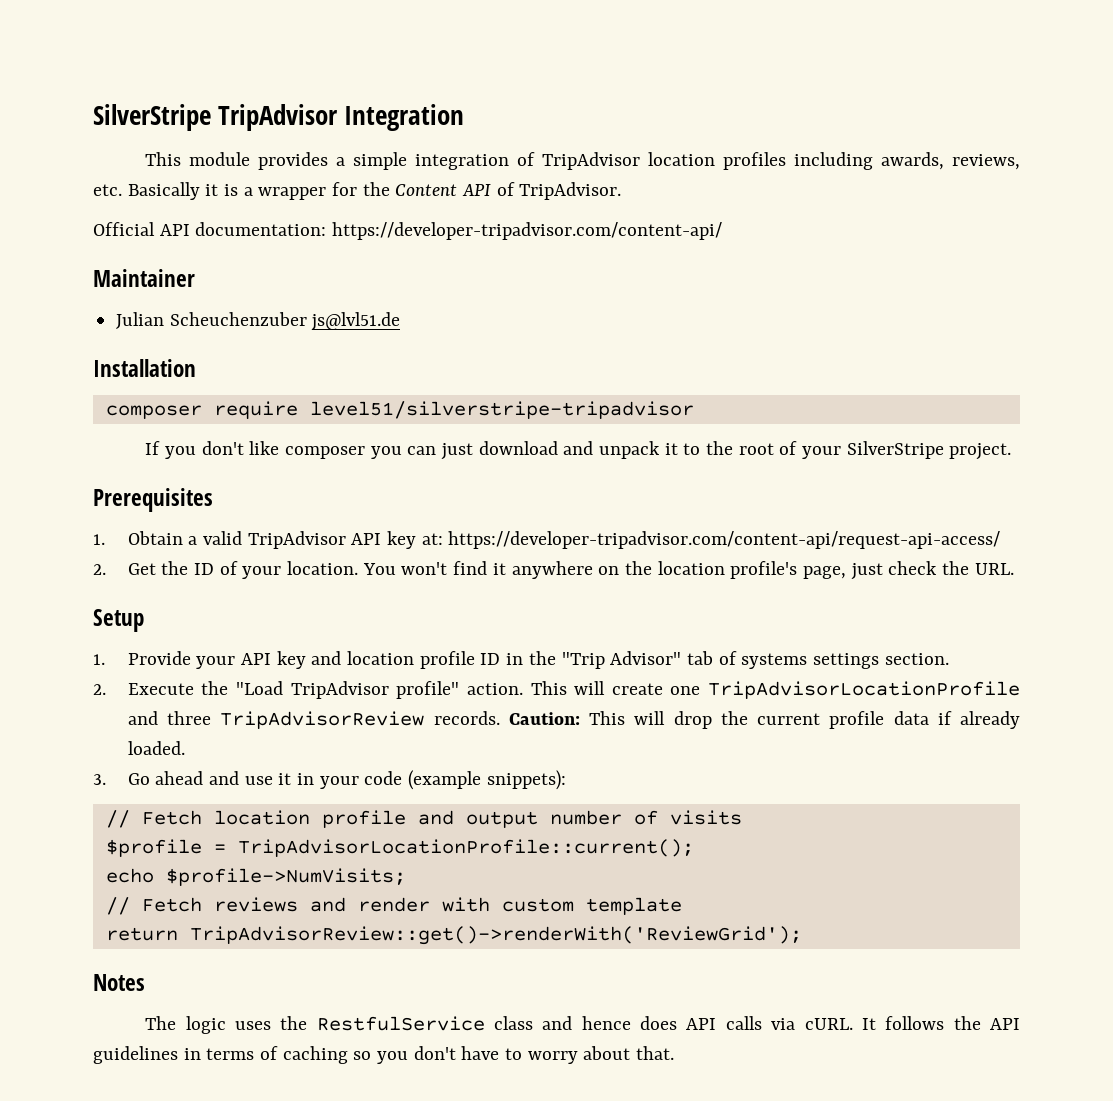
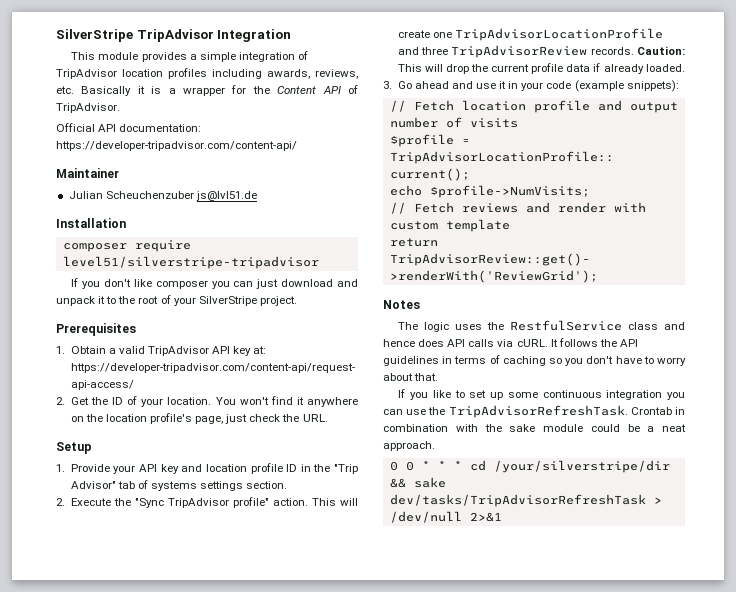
- 2. Execute the "Load TripAdvisor profile" action.
+ 2. Execute the "Sync TripAdvisor profile" action.
+ If you like to set up some continuous integration you can use the TripAdvisorRefreshTask. Crontab in combination with the sake module could be a neat approach.
+ 0 0 * * * cd /your/silverstripe/dir && sake dev/tasks/TripAdvisorRefreshTask > /dev/null 2>&1

